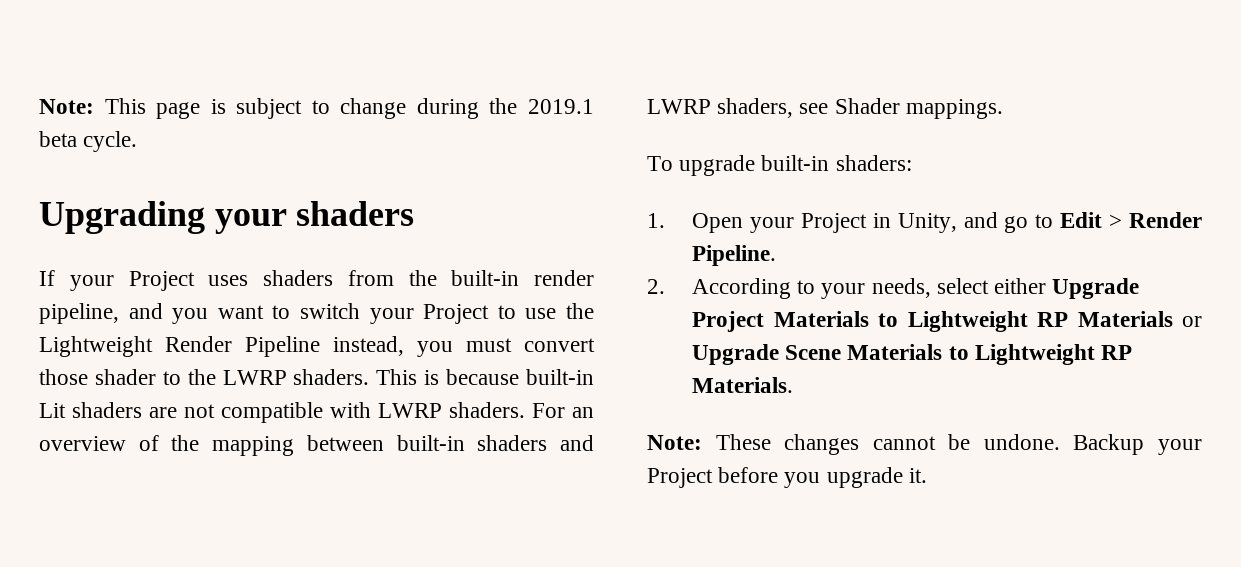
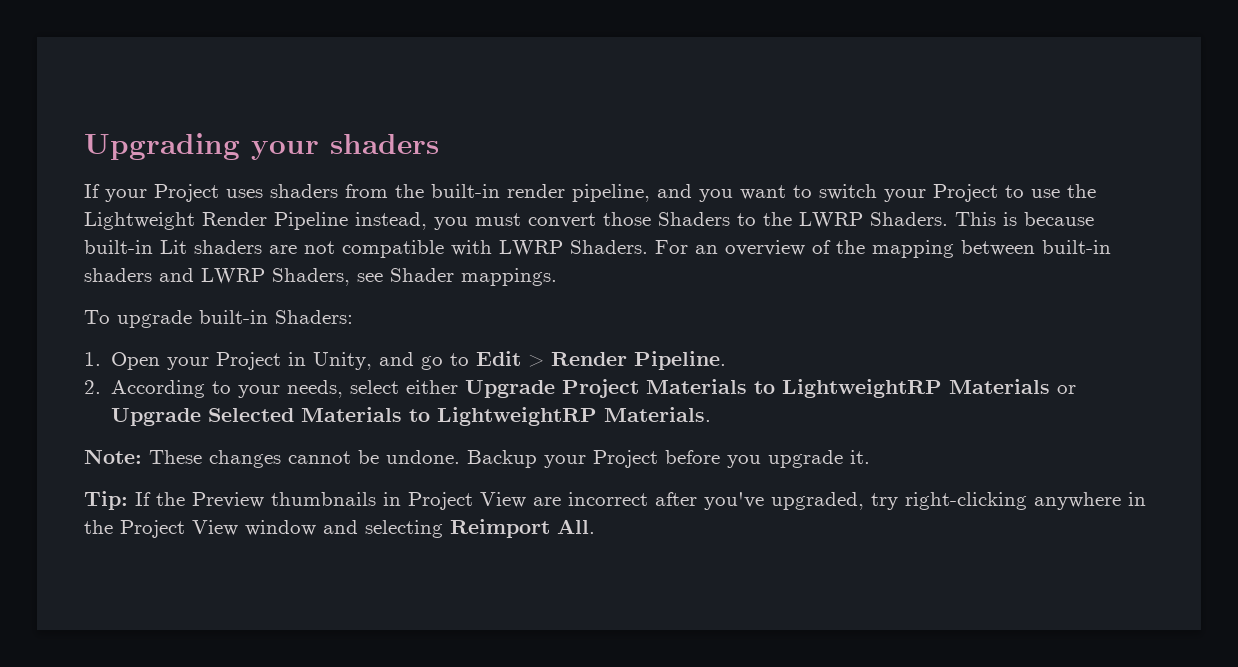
- Note: This page is subject to change during the 2019.1 beta cycle.
- If your Project uses shaders from the built-in render pipeline, and you want to switch your Project to use the Lightweight Render Pipeline instead, you must convert those shader to the LWRP shaders.
+ If your Project uses shaders from the built-in render pipeline, and you want to switch your Project to use the Lightweight Render Pipeline instead, you must convert those Shaders to the LWRP Shaders.
- This is because built-in Lit shaders are not compatible with LWRP shaders.
+ This is because built-in Lit shaders are not compatible with LWRP Shaders.
- For an overview of the mapping between built-in shaders and LWRP shaders, see Shader mappings.
+ For an overview of the mapping between built-in shaders and LWRP Shaders, see Shader mappings.
- To upgrade built-in shaders:
+ To upgrade built-in Shaders:
- 2. According to your needs, select either Upgrade Project Materials to Lightweight RP Materials or Upgrade Scene Materials to Lightweight RP Materials.
+ 2. According to your needs, select either Upgrade Project Materials to LightweightRP Materials or Upgrade Selected Materials to LightweightRP Materials.
+ Tip: If the Preview thumbnails in Project View are incorrect after you've upgraded, try right-clicking anywhere in the Project View window and selecting Reimport All.

